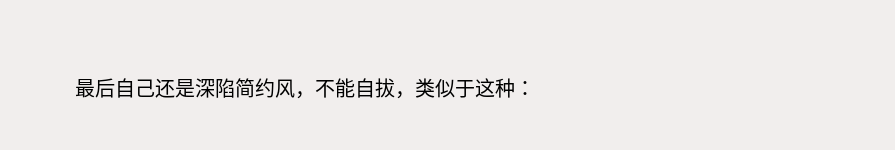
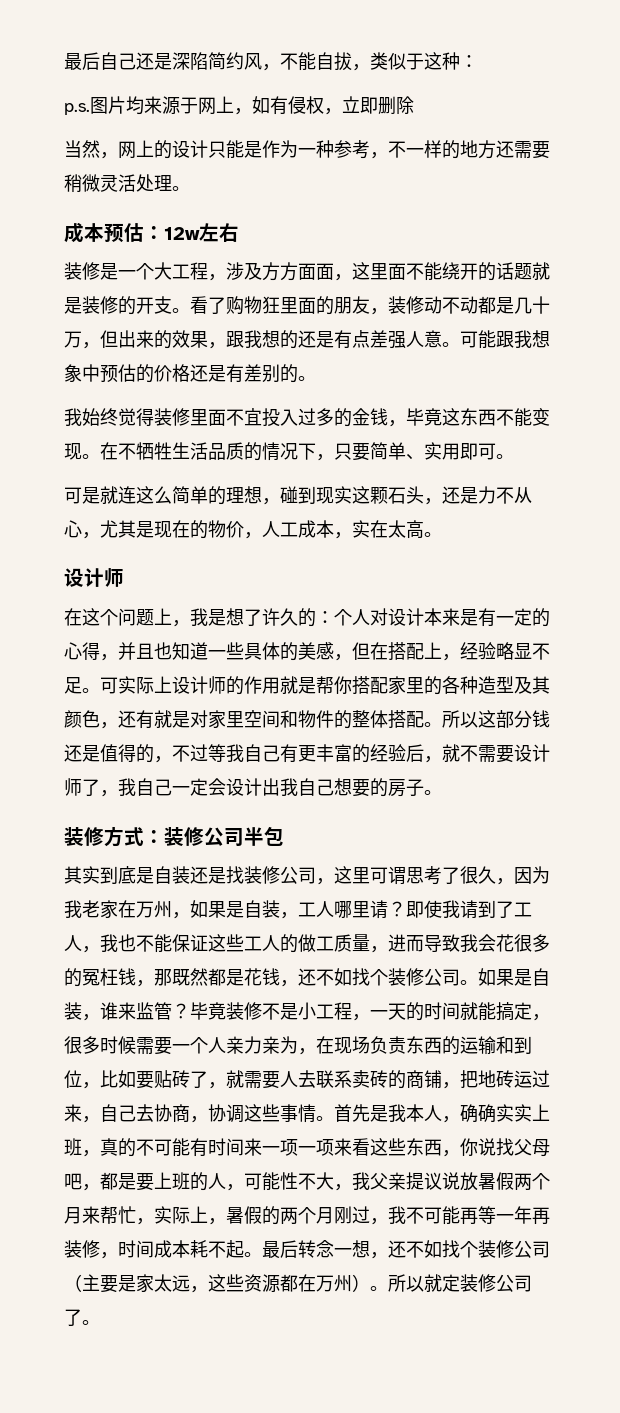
+ p.s.图片均来源于网上，如有侵权，立即删除
+ 当然，网上的设计只能是作为一种参考，不一样的地方还需要稍微灵活处理。
+ 成本预估：12w左右
+ 装修是一个大工程，涉及方方面面，这里面不能绕开的话题就是装修的开支。看了购物狂里面的朋友，装修动不动都是几十万，但出来的效果，跟我想的还是有点差强人意。可能跟我想象中预估的价格还是有差别的。
+ 我始终觉得装修里面不宜投入过多的金钱，毕竟这东西不能变现。在不牺牲生活品质的情况下，只要简单、实用即可。
+ 可是就连这么简单的理想，碰到现实这颗石头，还是力不从心，尤其是现在的物价，人工成本，实在太高。
+ 设计师
+ 在这个问题上，我是想了许久的：个人对设计本来是有一定的心得，并且也知道一些具体的美感，但在搭配上，经验略显不足。可实际上设计师的作用就是帮你搭配家里的各种造型及其颜色，还有就是对家里空间和物件的整体搭配。所以这部分钱还是值得的，不过等我自己有更丰富的经验后，就不需要设计师了，我自己一定会设计出我自己想要的房子。
+ 装修方式：装修公司半包
+ 其实到底是自装还是找装修公司，这里可谓思考了很久，因为我老家在万州，如果是自装，工人哪里请？即使我请到了工人，我也不能保证这些工人的做工质量，进而导致我会花很多的冤枉钱，那既然都是花钱，还不如找个装修公司。如果是自装，谁来监管？毕竟装修不是小工程，一天的时间就能搞定，很多时候需要一个人亲力亲为，在现场负责东西的运输和到位，比如要贴砖了，就需要人去联系卖砖的商铺，把地砖运过来，自己去协商，协调这些事情。首先是我本人，确确实实上班，真的不可能有时间来一项一项来看这些东西，你说找父母吧，都是要上班的人，可能性不大，我父亲提议说放暑假两个月来帮忙，实际上，暑假的两个月刚过，我不可能再等一年再装修，时间成本耗不起。最后转念一想，还不如找个装修公司（主要是家太远，这些资源都在万州）。所以就定装修公司了。

